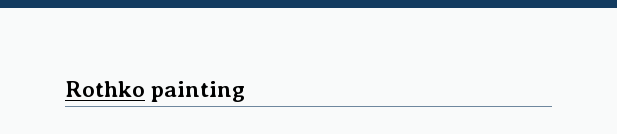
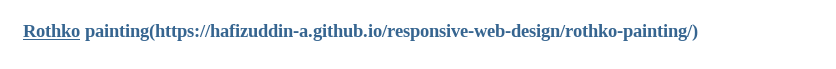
- Rothko painting
+ Rothko painting(https://hafizuddin-a.github.io/responsive-web-design/rothko-painting/)

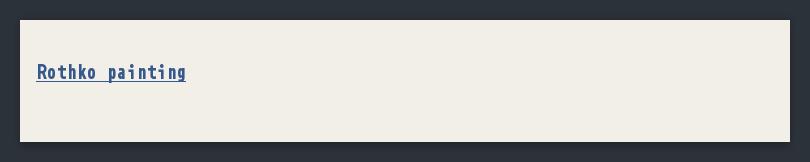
- Rothko painting(https://hafizuddin-a.github.io/responsive-web-design/rothko-painting/)
+ Rothko painting

